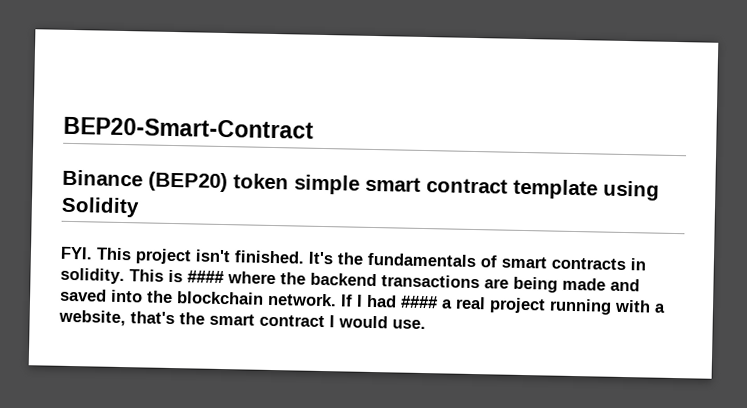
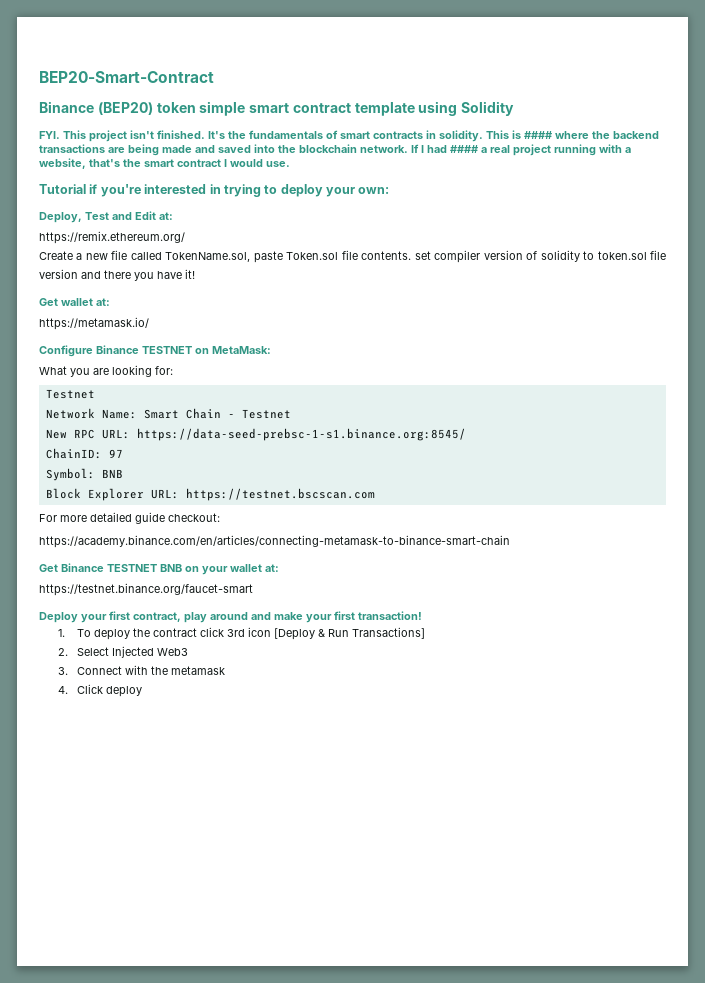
+ Tutorial if you're interested in trying to deploy your own:
+ Deploy, Test and Edit at:
+ https://remix.ethereum.org/
+ Create a new file called TokenName.sol, paste Token.sol file contents. set compiler version of solidity to token.sol file version and there you have it!
+ Get wallet at:
+ https://metamask.io/
+ Configure Binance TESTNET on MetaMask:
+ What you are looking for:
+ Testnet
+ Network Name: Smart Chain - Testnet
+ New RPC URL: https://data-seed-prebsc-1-s1.binance.org:8545/
+ ChainID: 97
+ Symbol: BNB
+ Block Explorer URL: https://testnet.bscscan.com
+ For more detailed guide checkout:
+ https://academy.binance.com/en/articles/connecting-metamask-to-binance-smart-chain
+ Get Binance TESTNET BNB on your wallet at:
+ https://testnet.binance.org/faucet-smart
+ Deploy your first contract, play around and make your first transaction!
+ 1. To deploy the contract click 3rd icon [Deploy & Run Transactions]
+ 2. Select Injected Web3
+ 3. Connect with the metamask
+ 4. Click deploy

